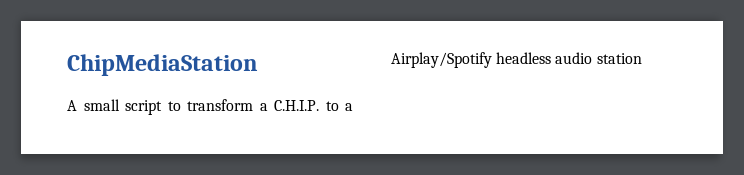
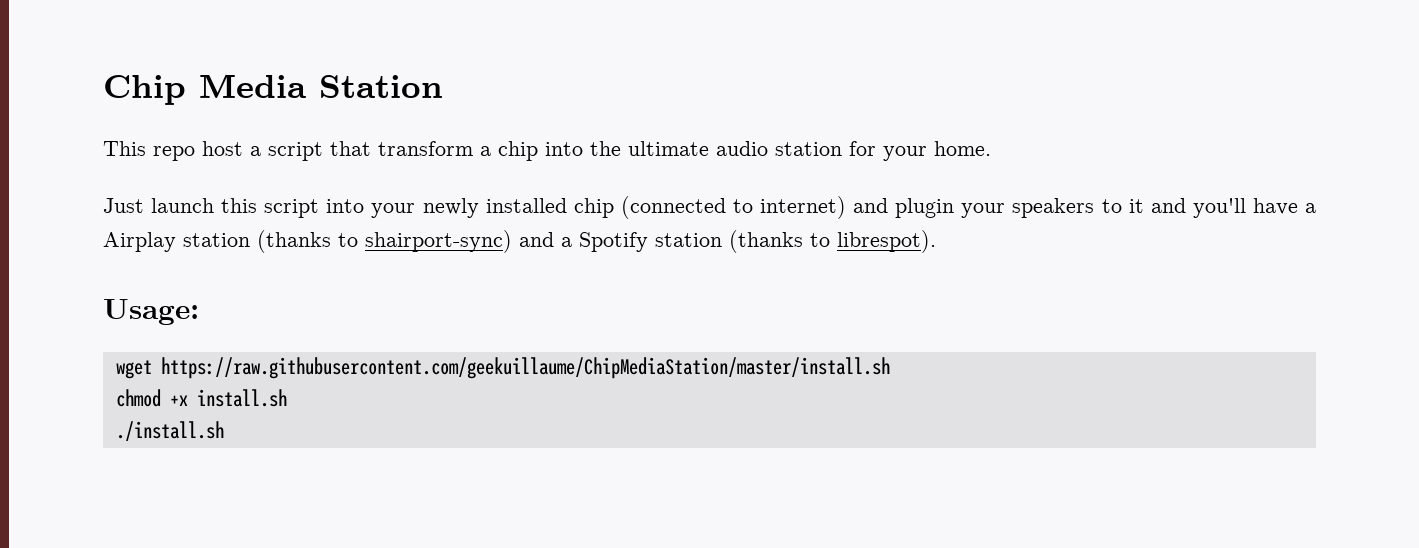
- ChipMediaStation
- A small script to transform a C.H.I.P. to a Airplay/Spotify headless audio station
+ Chip Media Station
+ This repo host a script that transform a chip into the ultimate audio station for your home.
+ Just launch this script into your newly installed chip (connected to internet) and plugin your speakers to it and you'll have a Airplay station (thanks to shairport-sync) and a Spotify station (thanks to librespot).
+ Usage:
+ wget https://raw.githubusercontent.com/geekuillaume/ChipMediaStation/master/install.sh
+ chmod +x install.sh
+ ./install.sh

